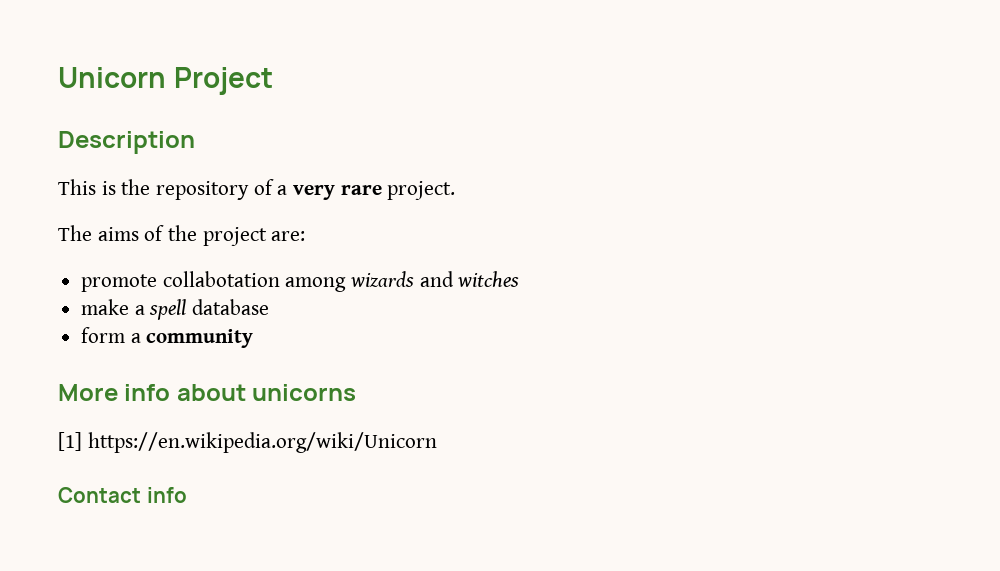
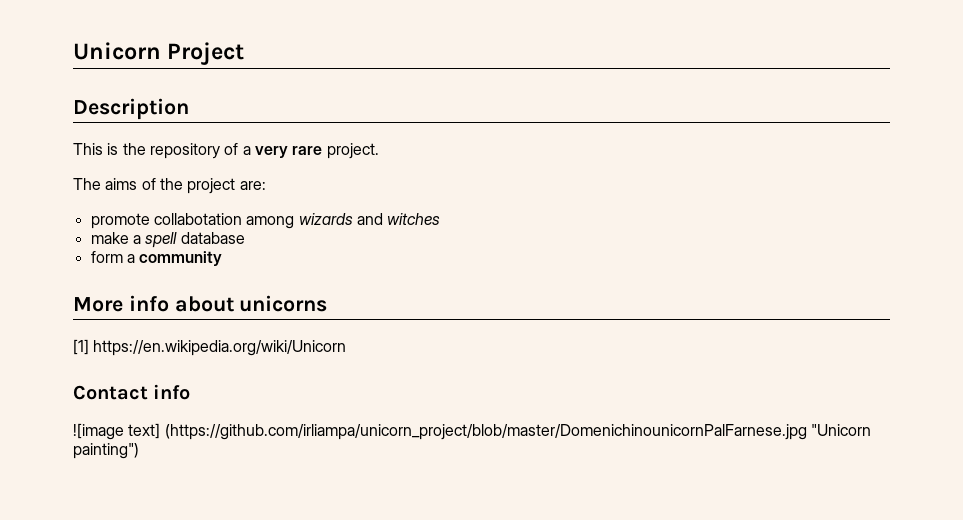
+ ![image text] (https://github.com/irliampa/unicorn_project/blob/master/DomenichinounicornPalFarnese.jpg "Unicorn painting")

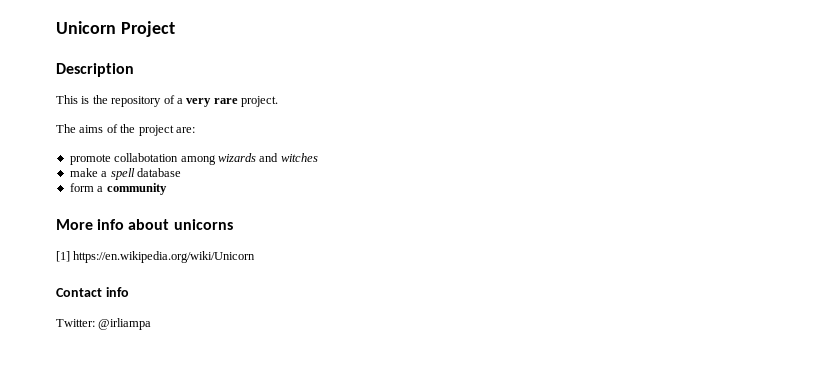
- ![image text] (https://github.com/irliampa/unicorn_project/blob/master/DomenichinounicornPalFarnese.jpg "Unicorn painting")
+ Twitter: @irliampa

